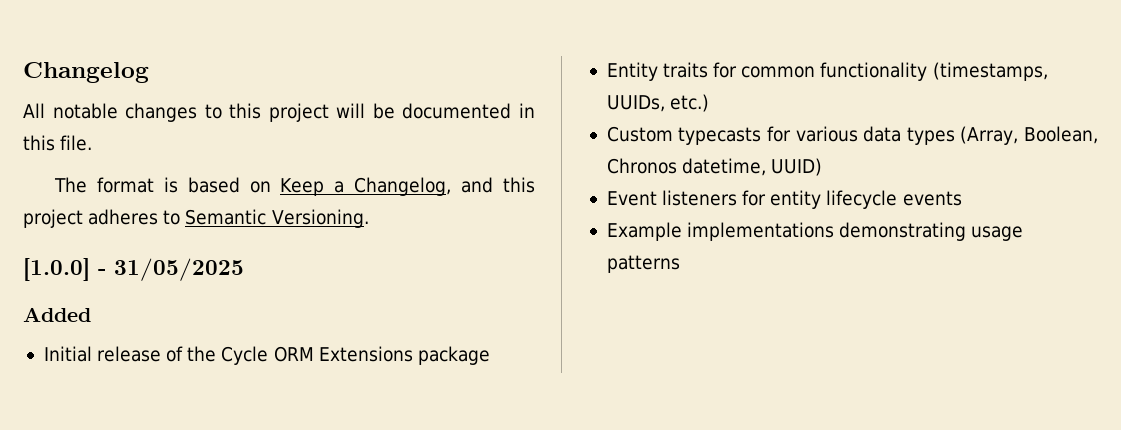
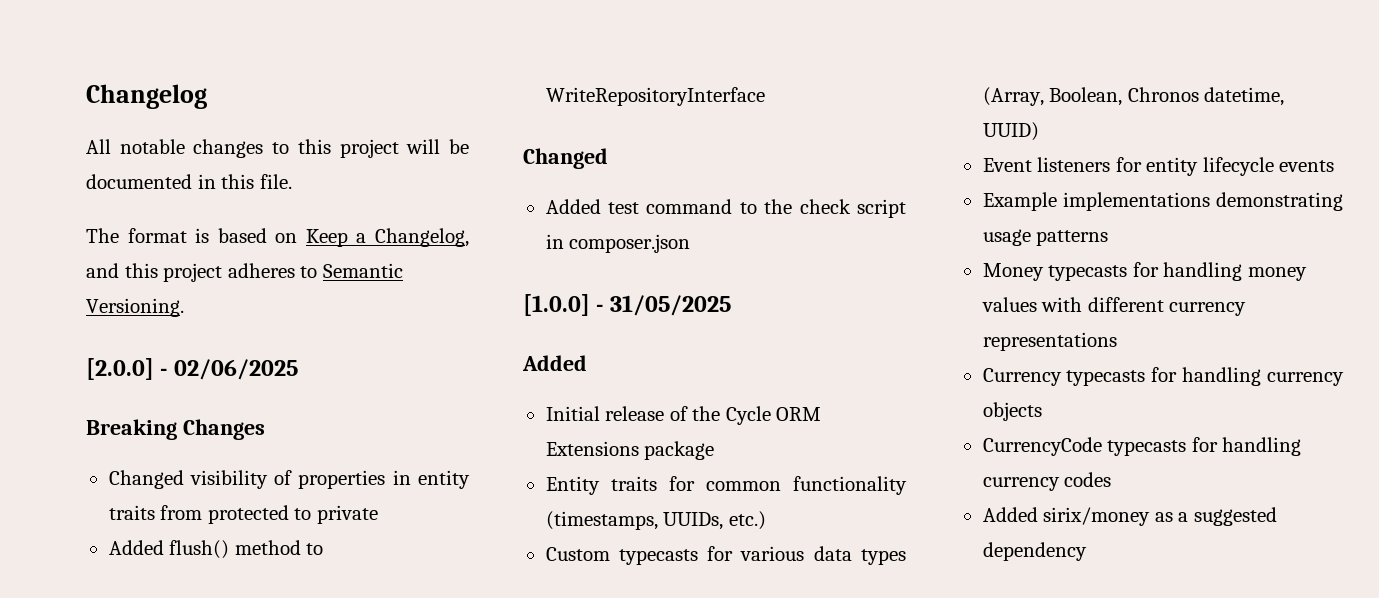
+ [2.0.0] - 02/06/2025
+ Breaking Changes
+ Changed visibility of properties in entity traits from protected to private
+ Added flush() method to WriteRepositoryInterface
+ Changed
+ Added test command to the check script in composer.json
+ Money typecasts for handling money values with different currency representations
+ Currency typecasts for handling currency objects
+ CurrencyCode typecasts for handling currency codes
+ Added sirix/money as a suggested dependency

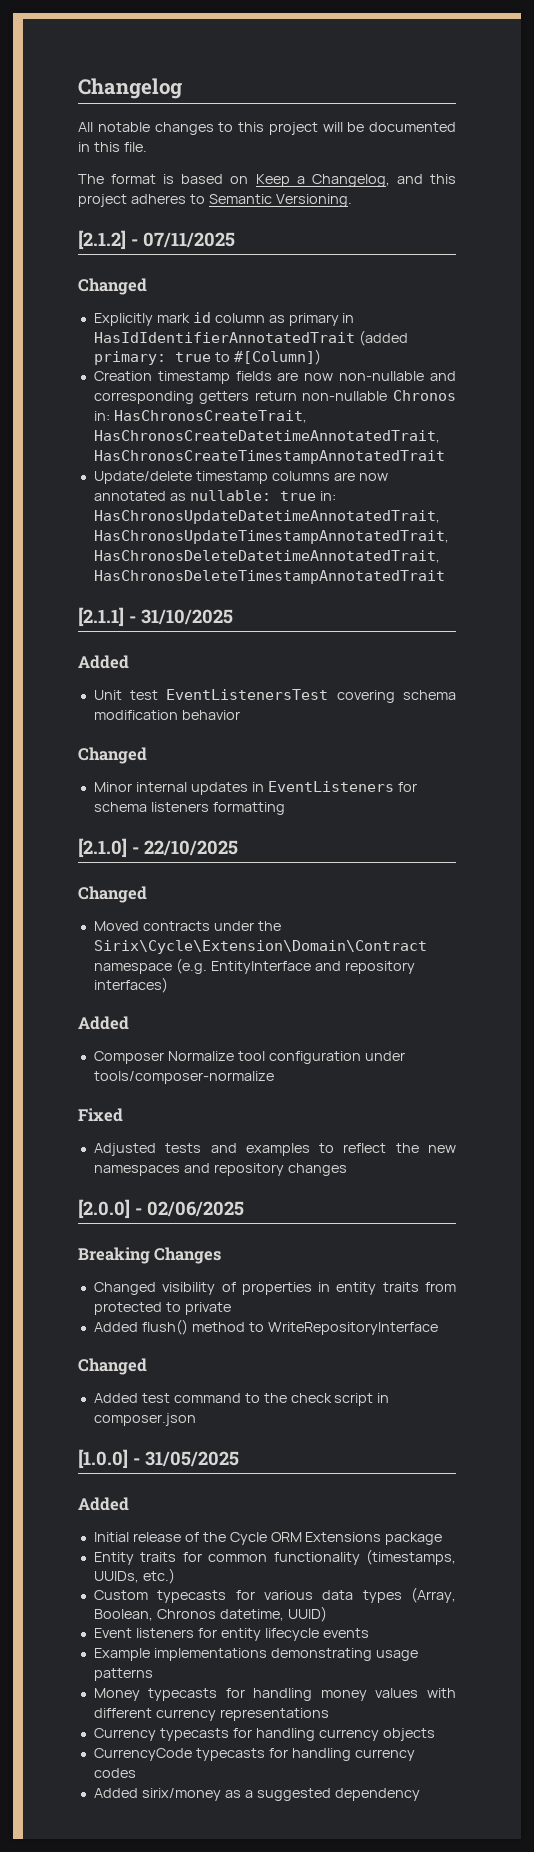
+ [2.1.2] - 07/11/2025
+ Changed
+ Explicitly mark id column as primary in HasIdIdentifierAnnotatedTrait (added primary: true to #[Column])
+ Creation timestamp fields are now non-nullable and corresponding getters return non-nullable Chronos in: HasChronosCreateTrait, HasChronosCreateDatetimeAnnotatedTrait, HasChronosCreateTimestampAnnotatedTrait
+ Update/delete timestamp columns are now annotated as nullable: true in: HasChronosUpdateDatetimeAnnotatedTrait, HasChronosUpdateTimestampAnnotatedTrait, HasChronosDeleteDatetimeAnnotatedTrait, HasChronosDeleteTimestampAnnotatedTrait
+ [2.1.1] - 31/10/2025
+ Added
+ Unit test EventListenersTest covering schema modification behavior
+ Changed
+ Minor internal updates in EventListeners for schema listeners formatting
+ [2.1.0] - 22/10/2025
+ Changed
+ Moved contracts under the Sirix\Cycle\Extension\Domain\Contract namespace (e.g. EntityInterface and repository interfaces)
+ Added
+ Composer Normalize tool configuration under tools/composer-normalize
+ Fixed
+ Adjusted tests and examples to reflect the new namespaces and repository changes

